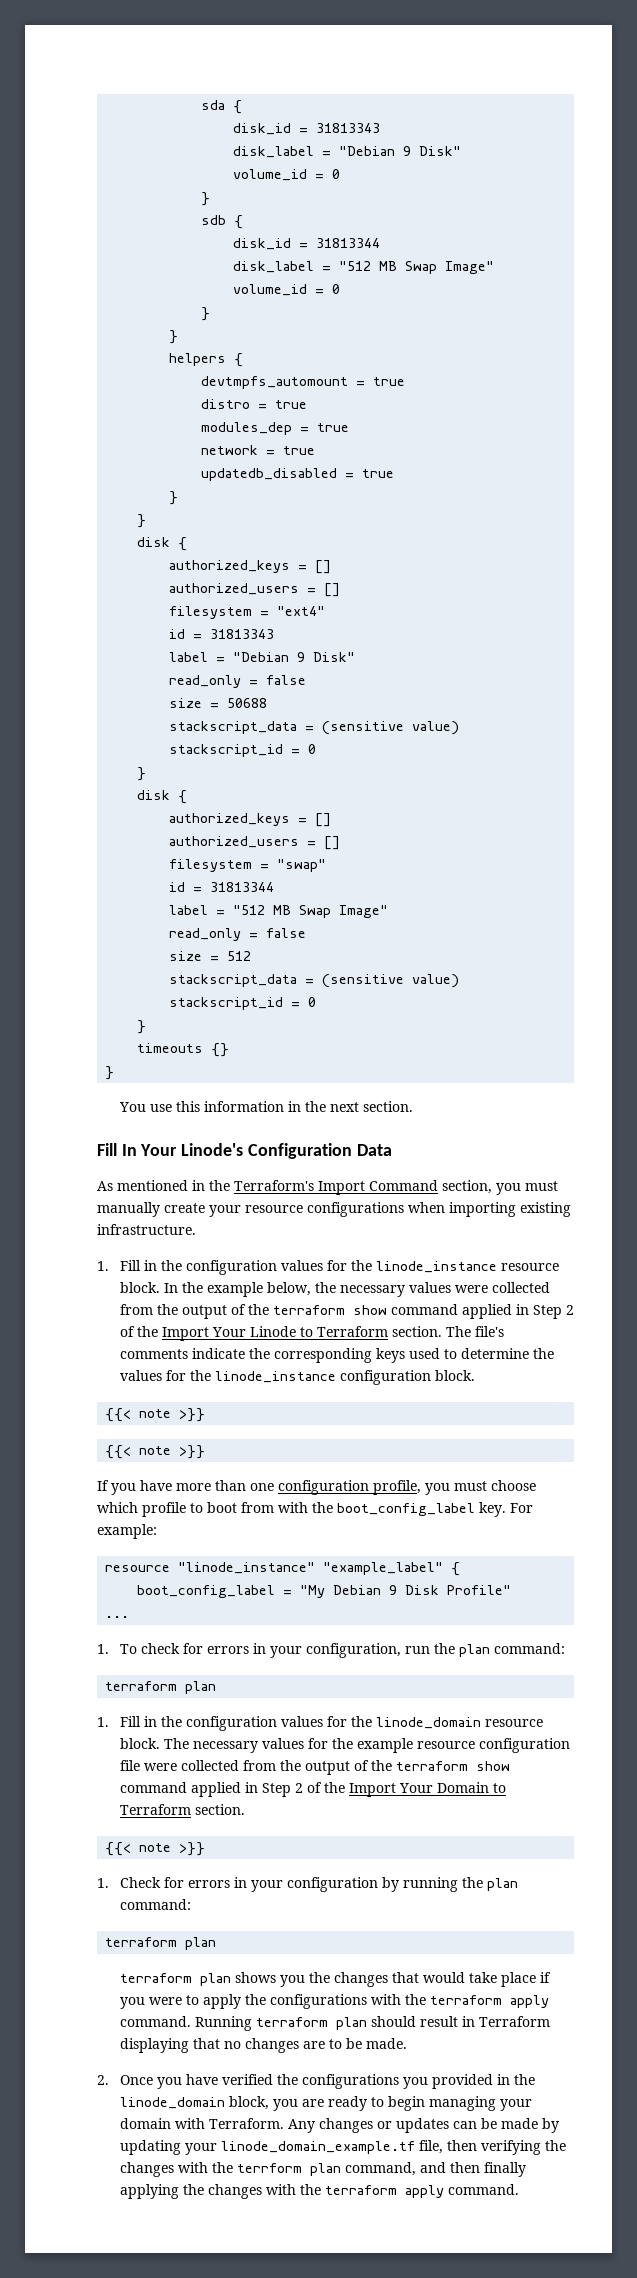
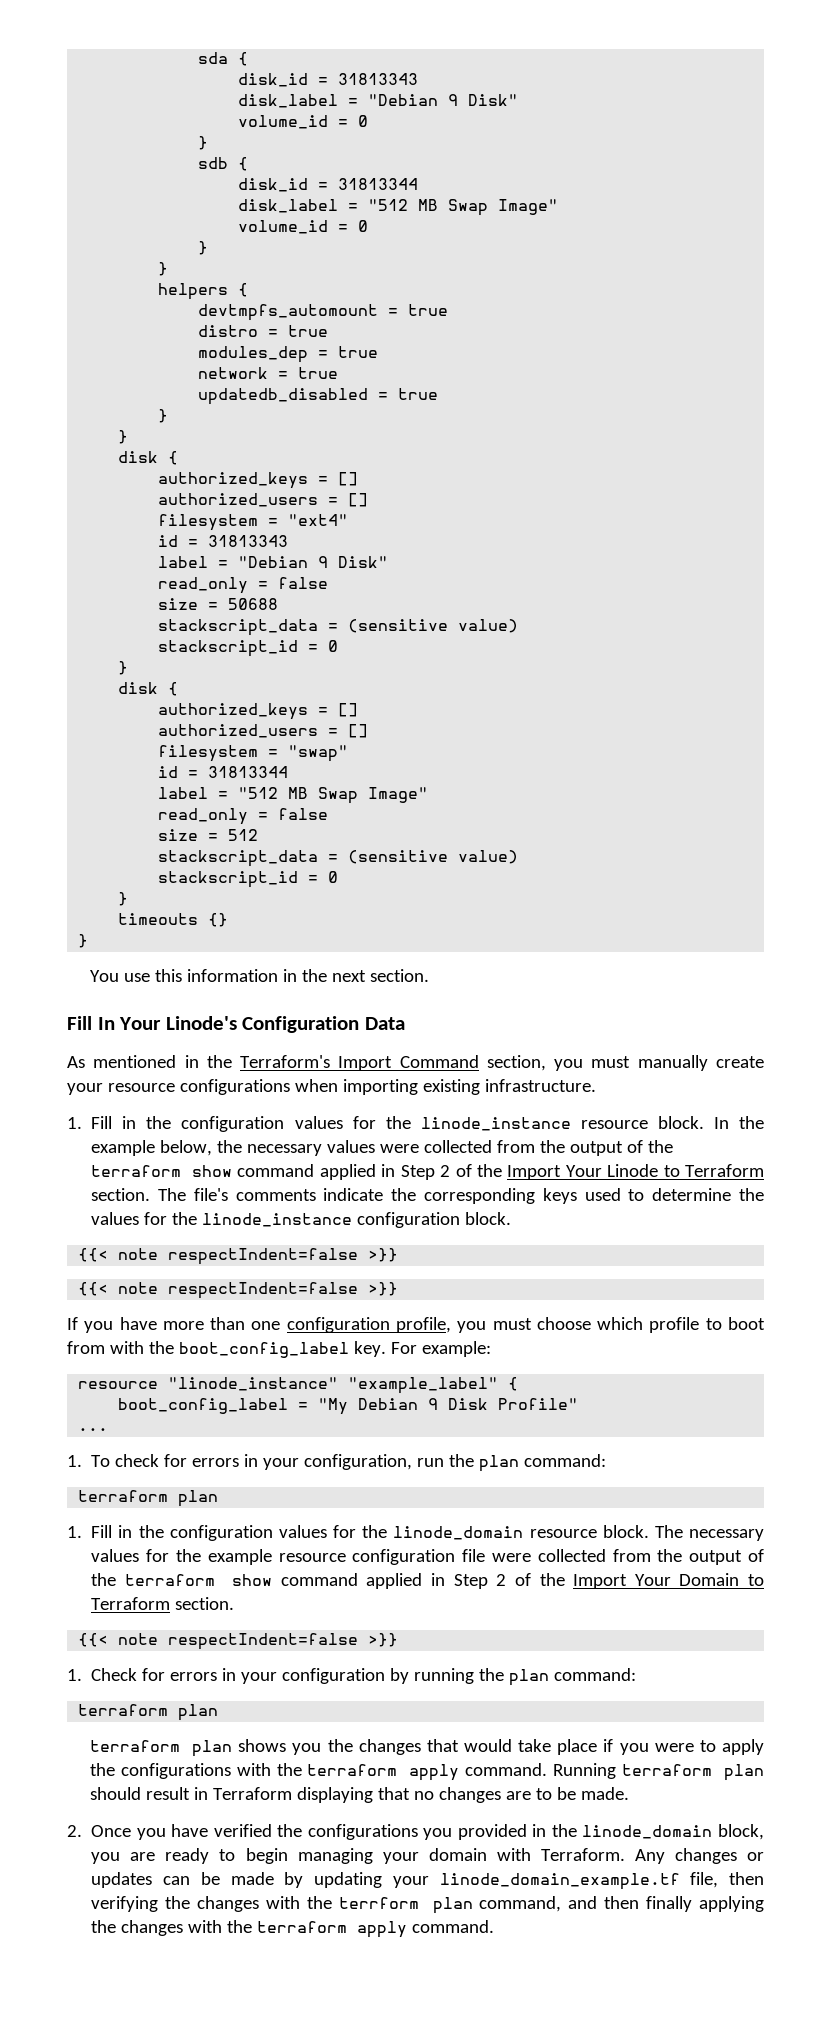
  The file's comments indicate the corresponding keys used to determine the values for the linode_instance configuration block.
- {{< note >}}
- {{< note >}}
+ {{< note respectIndent=false >}}
+ {{< note respectIndent=false >}}
  The necessary values for the example resource configuration file were collected from the output of the terraform show command applied in Step 2 of the Import Your Domain to Terraform section.
- {{< note >}}
+ {{< note respectIndent=false >}}

